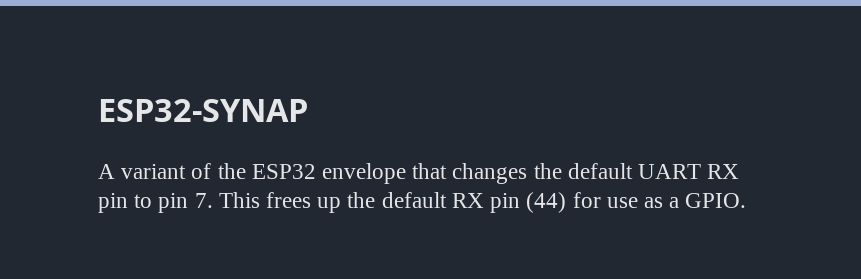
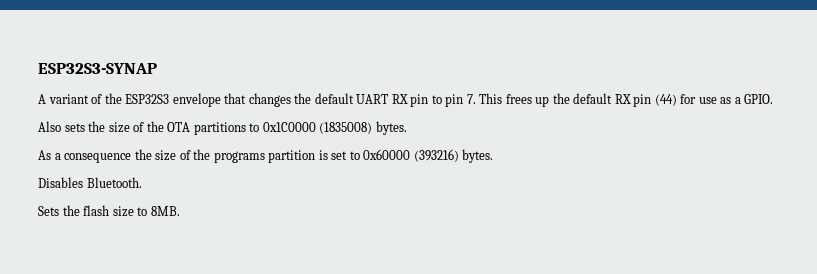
- ESP32-SYNAP
+ ESP32S3-SYNAP
- A variant of the ESP32 envelope that changes the default UART RX pin to pin 7. This frees up the default RX pin (44) for use as a GPIO.
+ A variant of the ESP32S3 envelope that changes the default UART RX pin to pin 7. This frees up the default RX pin (44) for use as a GPIO.
+ Also sets the size of the OTA partitions to 0x1C0000 (1835008) bytes.
+ As a consequence the size of the programs partition is set to 0x60000 (393216) bytes.
+ Disables Bluetooth.
+ Sets the flash size to 8MB.

